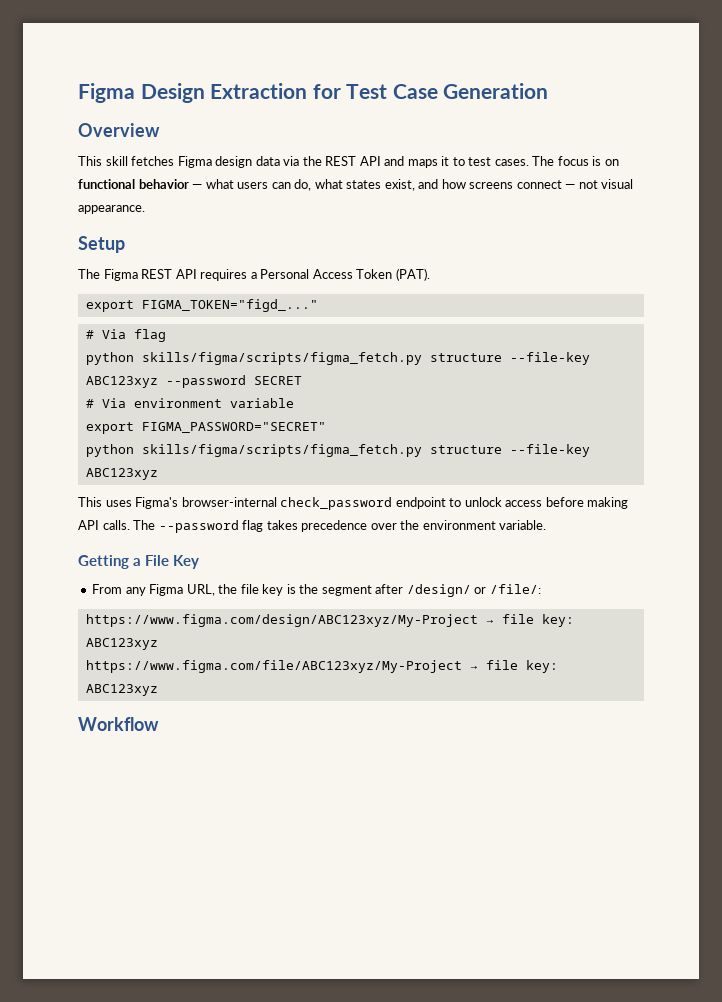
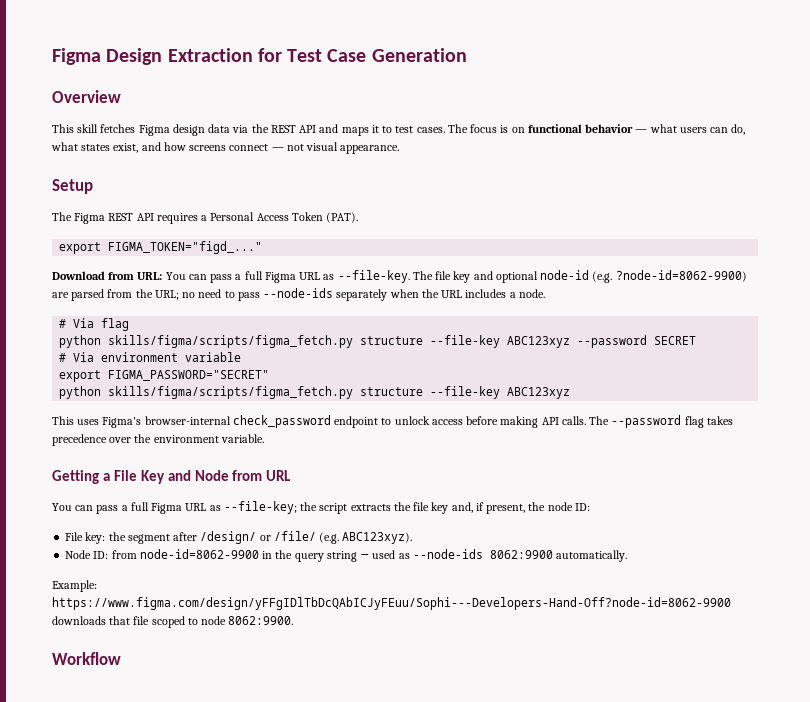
+ Download from URL: You can pass a full Figma URL as --file-key. The file key and optional node-id (e.g. ?node-id=8062-9900) are parsed from the URL; no need to pass --node-ids separately when the URL includes a node.
- Getting a File Key
- From any Figma URL, the file key is the segment after /design/ or /file/:
- https://www.figma.com/design/ABC123xyz/My-Project → file key: ABC123xyz
- https://www.figma.com/file/ABC123xyz/My-Project → file key: ABC123xyz
+ Getting a File Key and Node from URL
+ You can pass a full Figma URL as --file-key; the script extracts the file key and, if present, the node ID:
+ File key: the segment after /design/ or /file/ (e.g. ABC123xyz).
+ Node ID: from node-id=8062-9900 in the query string → used as --node-ids 8062:9900 automatically.
+ Example: https://www.figma.com/design/yFFgIDlTbDcQAbICJyFEuu/Sophi---Developers-Hand-Off?node-id=8062-9900 downloads that file scoped to node 8062:9900.

